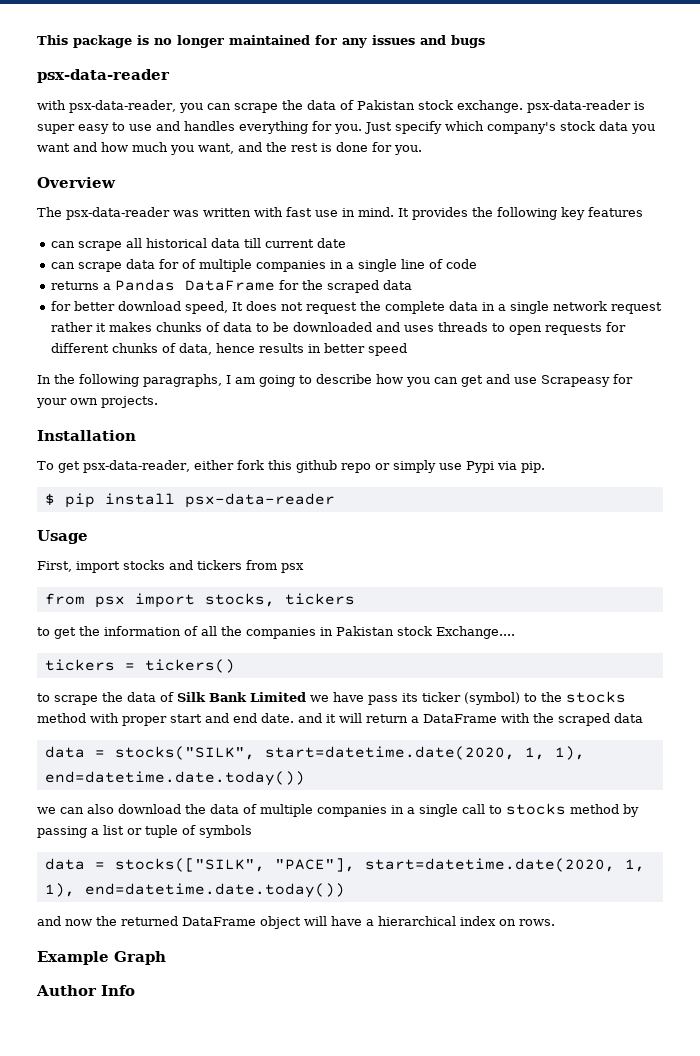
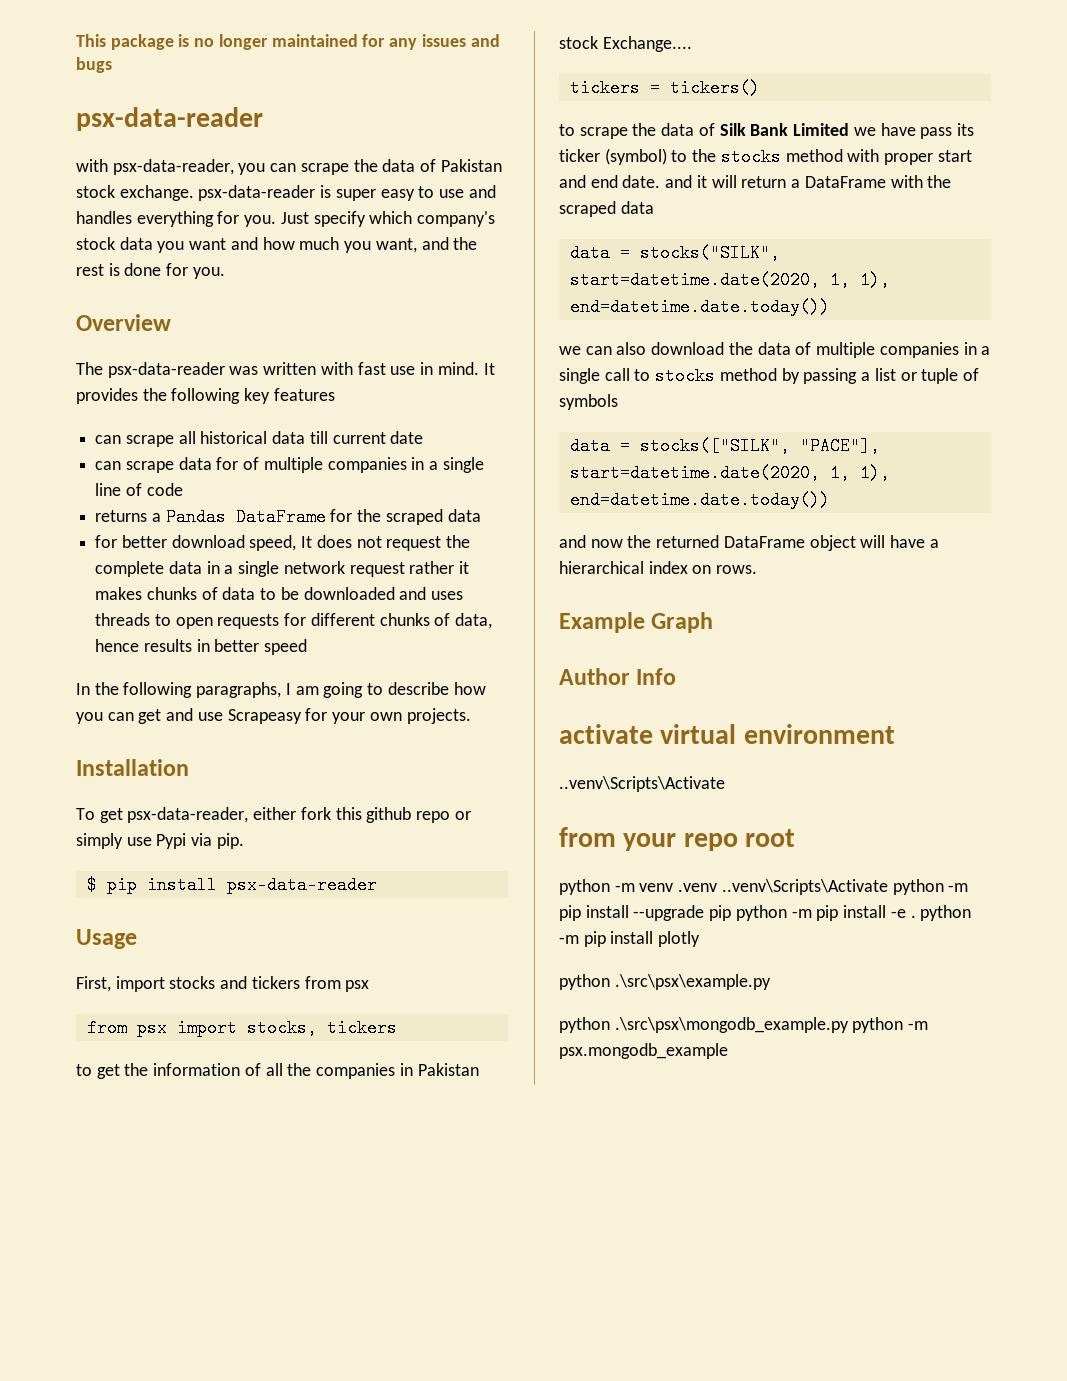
+ activate virtual environment
+ ..venv\Scripts\Activate
+ from your repo root
+ python -m venv .venv ..venv\Scripts\Activate python -m pip install --upgrade pip python -m pip install -e . python -m pip install plotly
+ python .\src\psx\example.py
+ python .\src\psx\mongodb_example.py python -m psx.mongodb_example

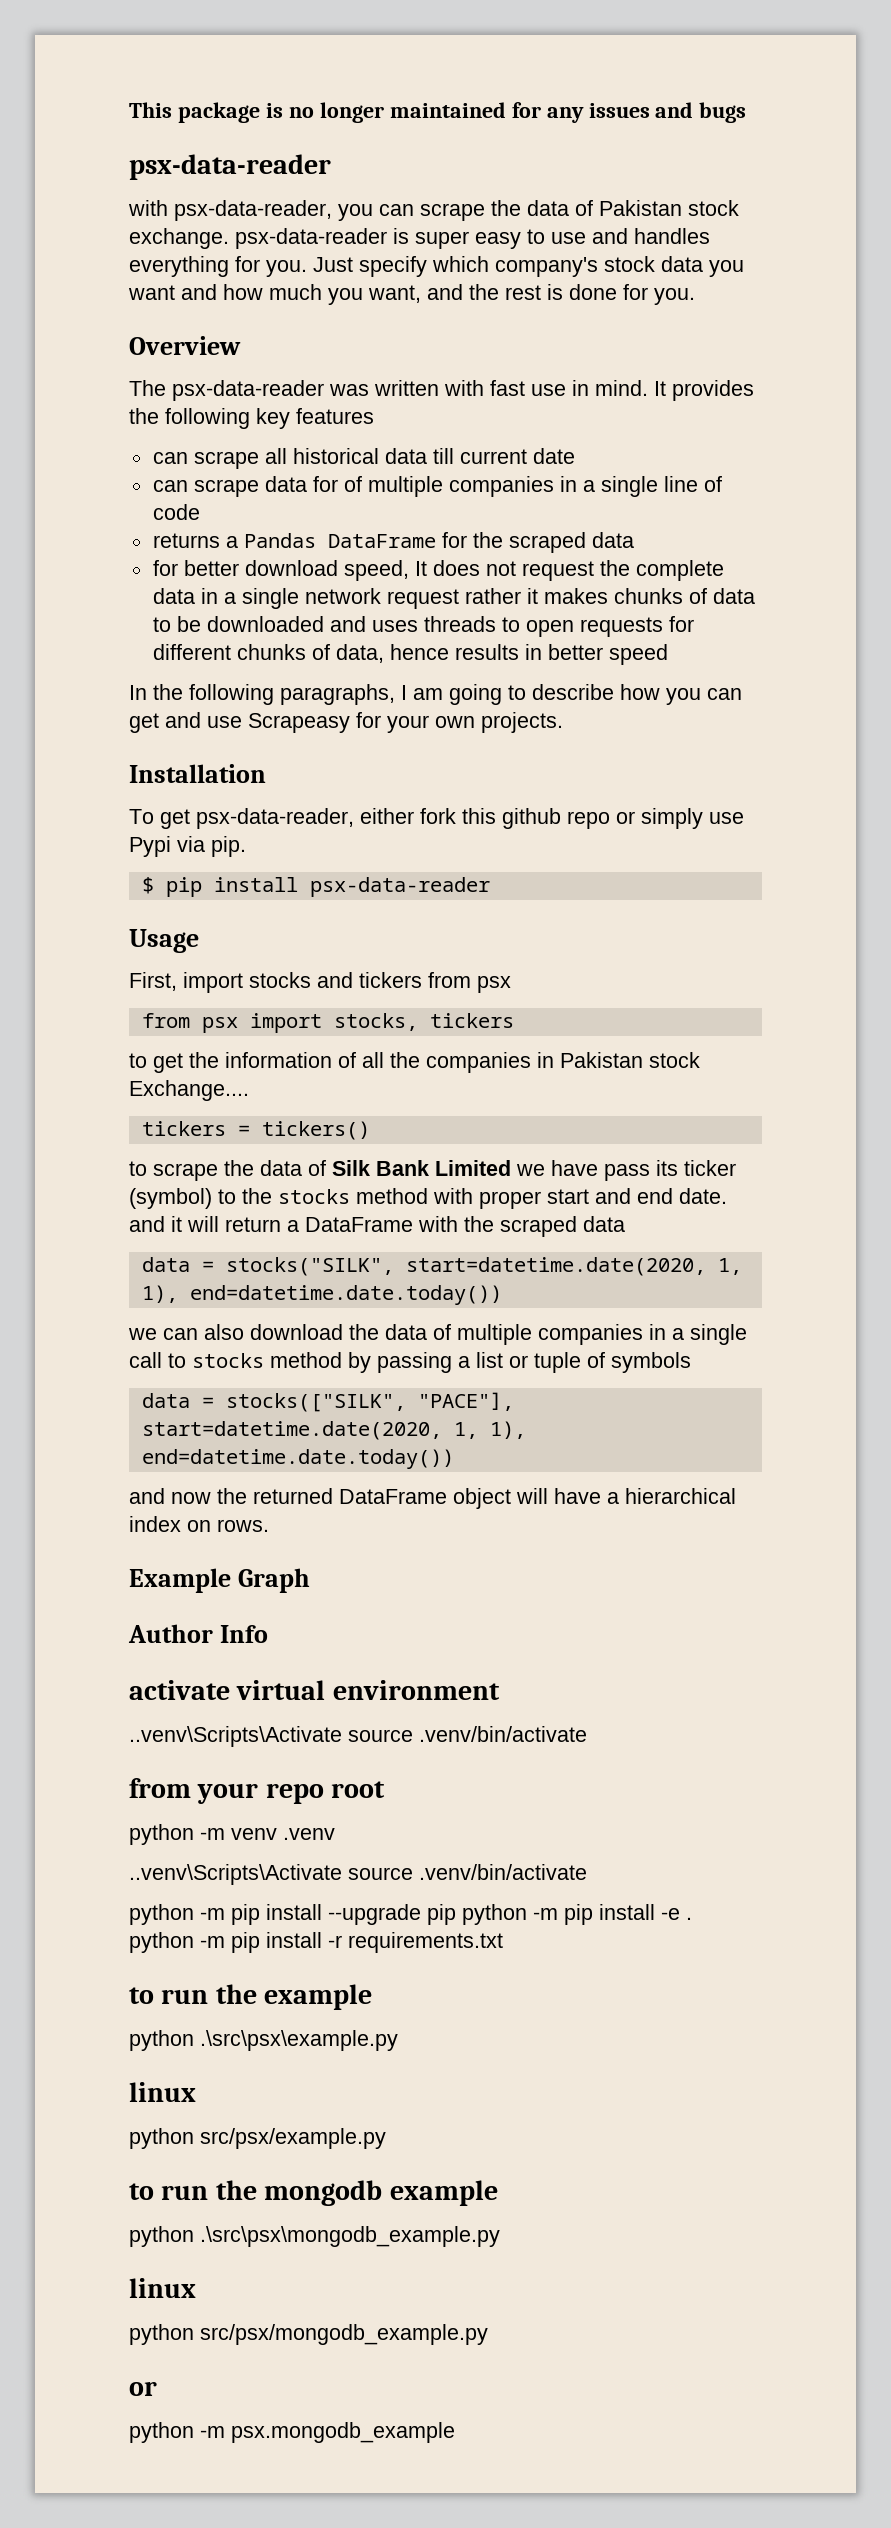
  activate virtual environment
- ..venv\Scripts\Activate
+ ..venv\Scripts\Activate source .venv/bin/activate
- python -m venv .venv ..venv\Scripts\Activate python -m pip install --upgrade pip python -m pip install -e . python -m pip install plotly
+ python -m venv .venv
+ ..venv\Scripts\Activate source .venv/bin/activate
+ python -m pip install --upgrade pip python -m pip install -e . python -m pip install -r requirements.txt
+ to run the example
  python .\src\psx\example.py
- python .\src\psx\mongodb_example.py python -m psx.mongodb_example
+ linux
+ python src/psx/example.py
+ to run the mongodb example
+ python .\src\psx\mongodb_example.py
+ linux
+ python src/psx/mongodb_example.py
+ or
+ python -m psx.mongodb_example

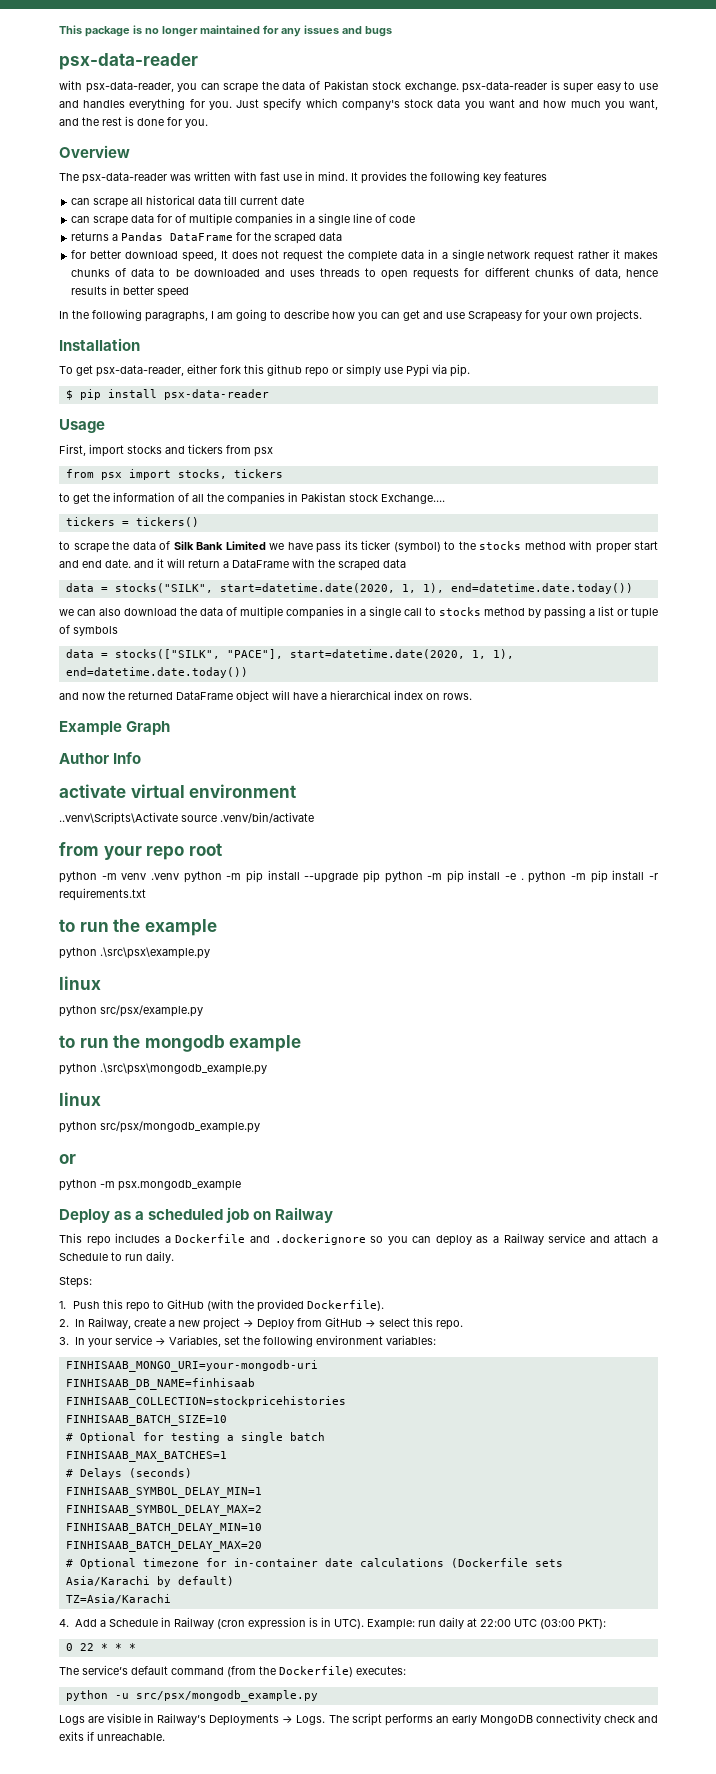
- python -m venv .venv
- ..venv\Scripts\Activate source .venv/bin/activate
- python -m pip install --upgrade pip python -m pip install -e . python -m pip install -r requirements.txt
+ python -m venv .venv python -m pip install --upgrade pip python -m pip install -e . python -m pip install -r requirements.txt
+ Deploy as a scheduled job on Railway
+ This repo includes a Dockerfile and .dockerignore so you can deploy as a Railway service and attach a Schedule to run daily.
+ Steps:
+ 1. Push this repo to GitHub (with the provided Dockerfile).
+ 2. In Railway, create a new project → Deploy from GitHub → select this repo.
+ 3. In your service → Variables, set the following environment variables:
+ FINHISAAB_MONGO_URI=your-mongodb-uri
+ FINHISAAB_DB_NAME=finhisaab
+ FINHISAAB_COLLECTION=stockpricehistories
+ FINHISAAB_BATCH_SIZE=10
+ # Optional for testing a single batch
+ FINHISAAB_MAX_BATCHES=1
+ # Delays (seconds)
+ FINHISAAB_SYMBOL_DELAY_MIN=1
+ FINHISAAB_SYMBOL_DELAY_MAX=2
+ FINHISAAB_BATCH_DELAY_MIN=10
+ FINHISAAB_BATCH_DELAY_MAX=20
+ # Optional timezone for in-container date calculations (Dockerfile sets Asia/Karachi by default)
+ TZ=Asia/Karachi
+ 4. Add a Schedule in Railway (cron expression is in UTC). Example: run daily at 22:00 UTC (03:00 PKT):
+ 0 22 * * *
+ The service’s default command (from the Dockerfile) executes:
+ python -u src/psx/mongodb_example.py
+ Logs are visible in Railway’s Deployments → Logs. The script performs an early MongoDB connectivity check and exits if unreachable.

